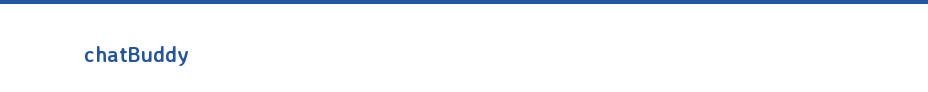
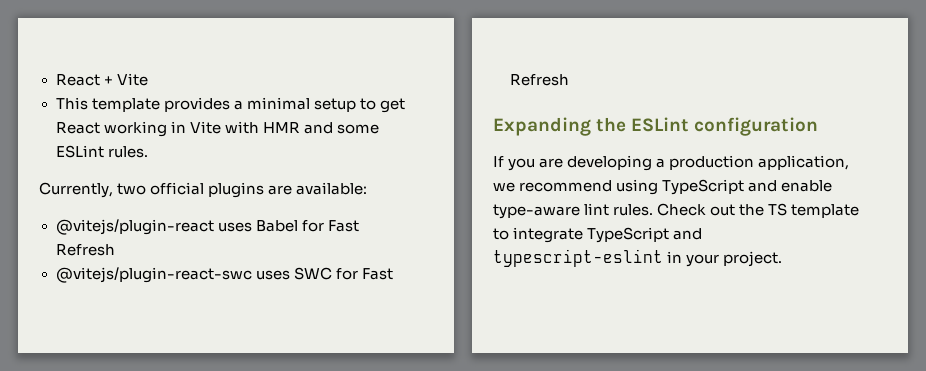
- chatBuddy
+ React + Vite
+ This template provides a minimal setup to get React working in Vite with HMR and some ESLint rules.
+ Currently, two official plugins are available:
+ @vitejs/plugin-react uses Babel for Fast Refresh
+ @vitejs/plugin-react-swc uses SWC for Fast Refresh
+ Expanding the ESLint configuration
+ If you are developing a production application, we recommend using TypeScript and enable type-aware lint rules. Check out the TS template to integrate TypeScript and typescript-eslint in your project.

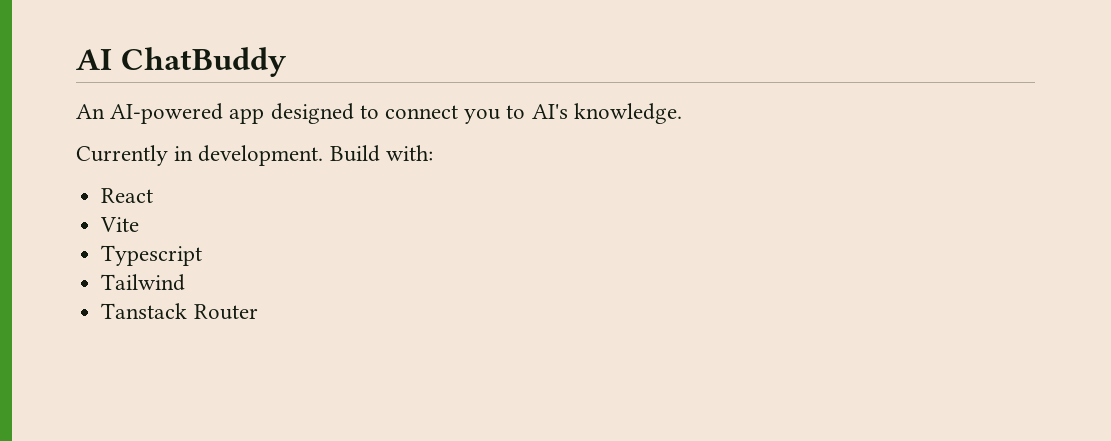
- React + Vite
+ AI ChatBuddy
+ An AI-powered app designed to connect you to AI's knowledge.
+ Currently in development. Build with:
+ React
+ Vite
- This template provides a minimal setup to get React working in Vite with HMR and some ESLint rules.
- Currently, two official plugins are available:
- @vitejs/plugin-react uses Babel for Fast Refresh
- @vitejs/plugin-react-swc uses SWC for Fast Refresh
- Expanding the ESLint configuration
- If you are developing a production application, we recommend using TypeScript and enable type-aware lint rules. Check out the TS template to integrate TypeScript and typescript-eslint in your project.
+ Typescript
+ Tailwind
+ Tanstack Router

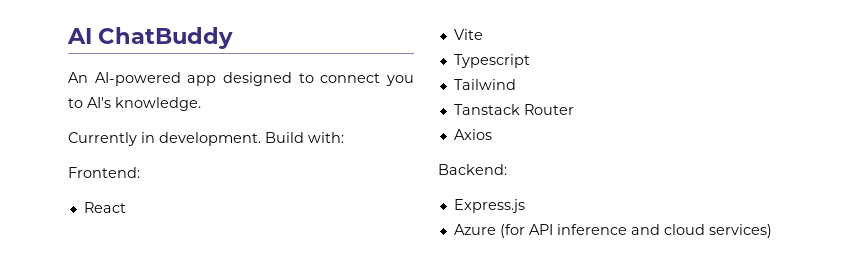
+ Frontend:
+ Axios
+ Backend:
+ Express.js
+ Azure (for API inference and cloud services)

